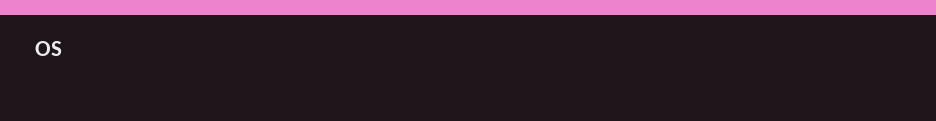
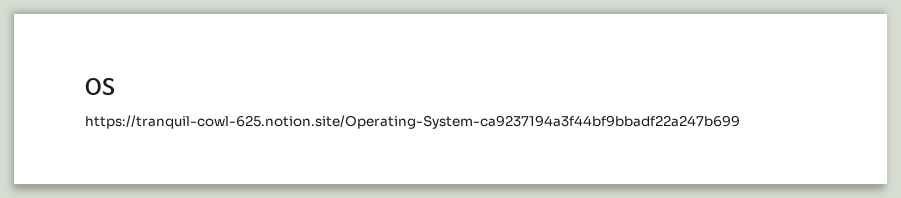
+ https://tranquil-cowl-625.notion.site/Operating-System-ca9237194a3f44bf9bbadf22a247b699

